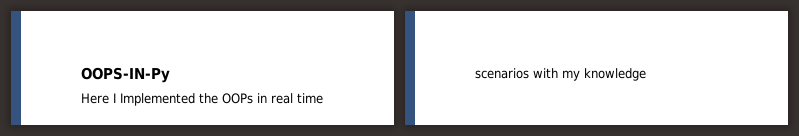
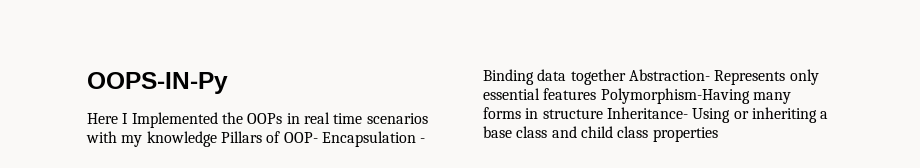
- Here I Implemented the OOPs in real time scenarios with my knowledge
+ Here I Implemented the OOPs in real time scenarios with my knowledge Pillars of OOP- Encapsulation - Binding data together Abstraction- Represents only essential features Polymorphism-Having many forms in structure Inheritance- Using or inheriting a base class and child class properties

